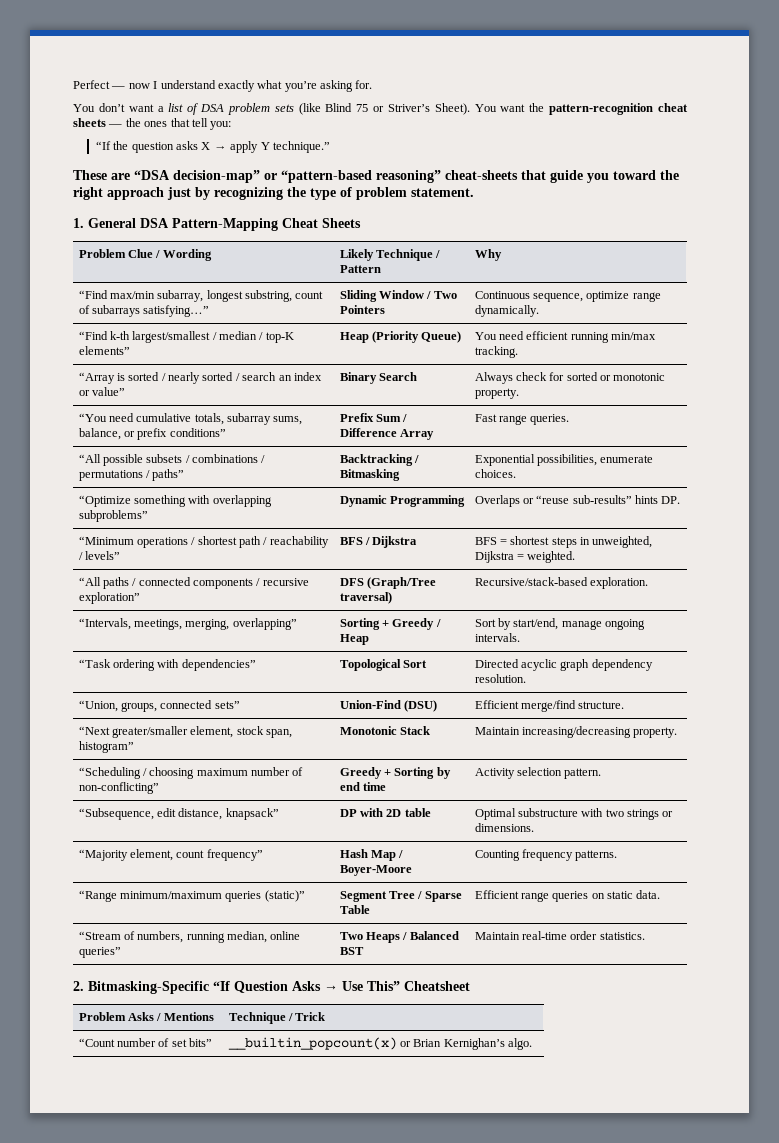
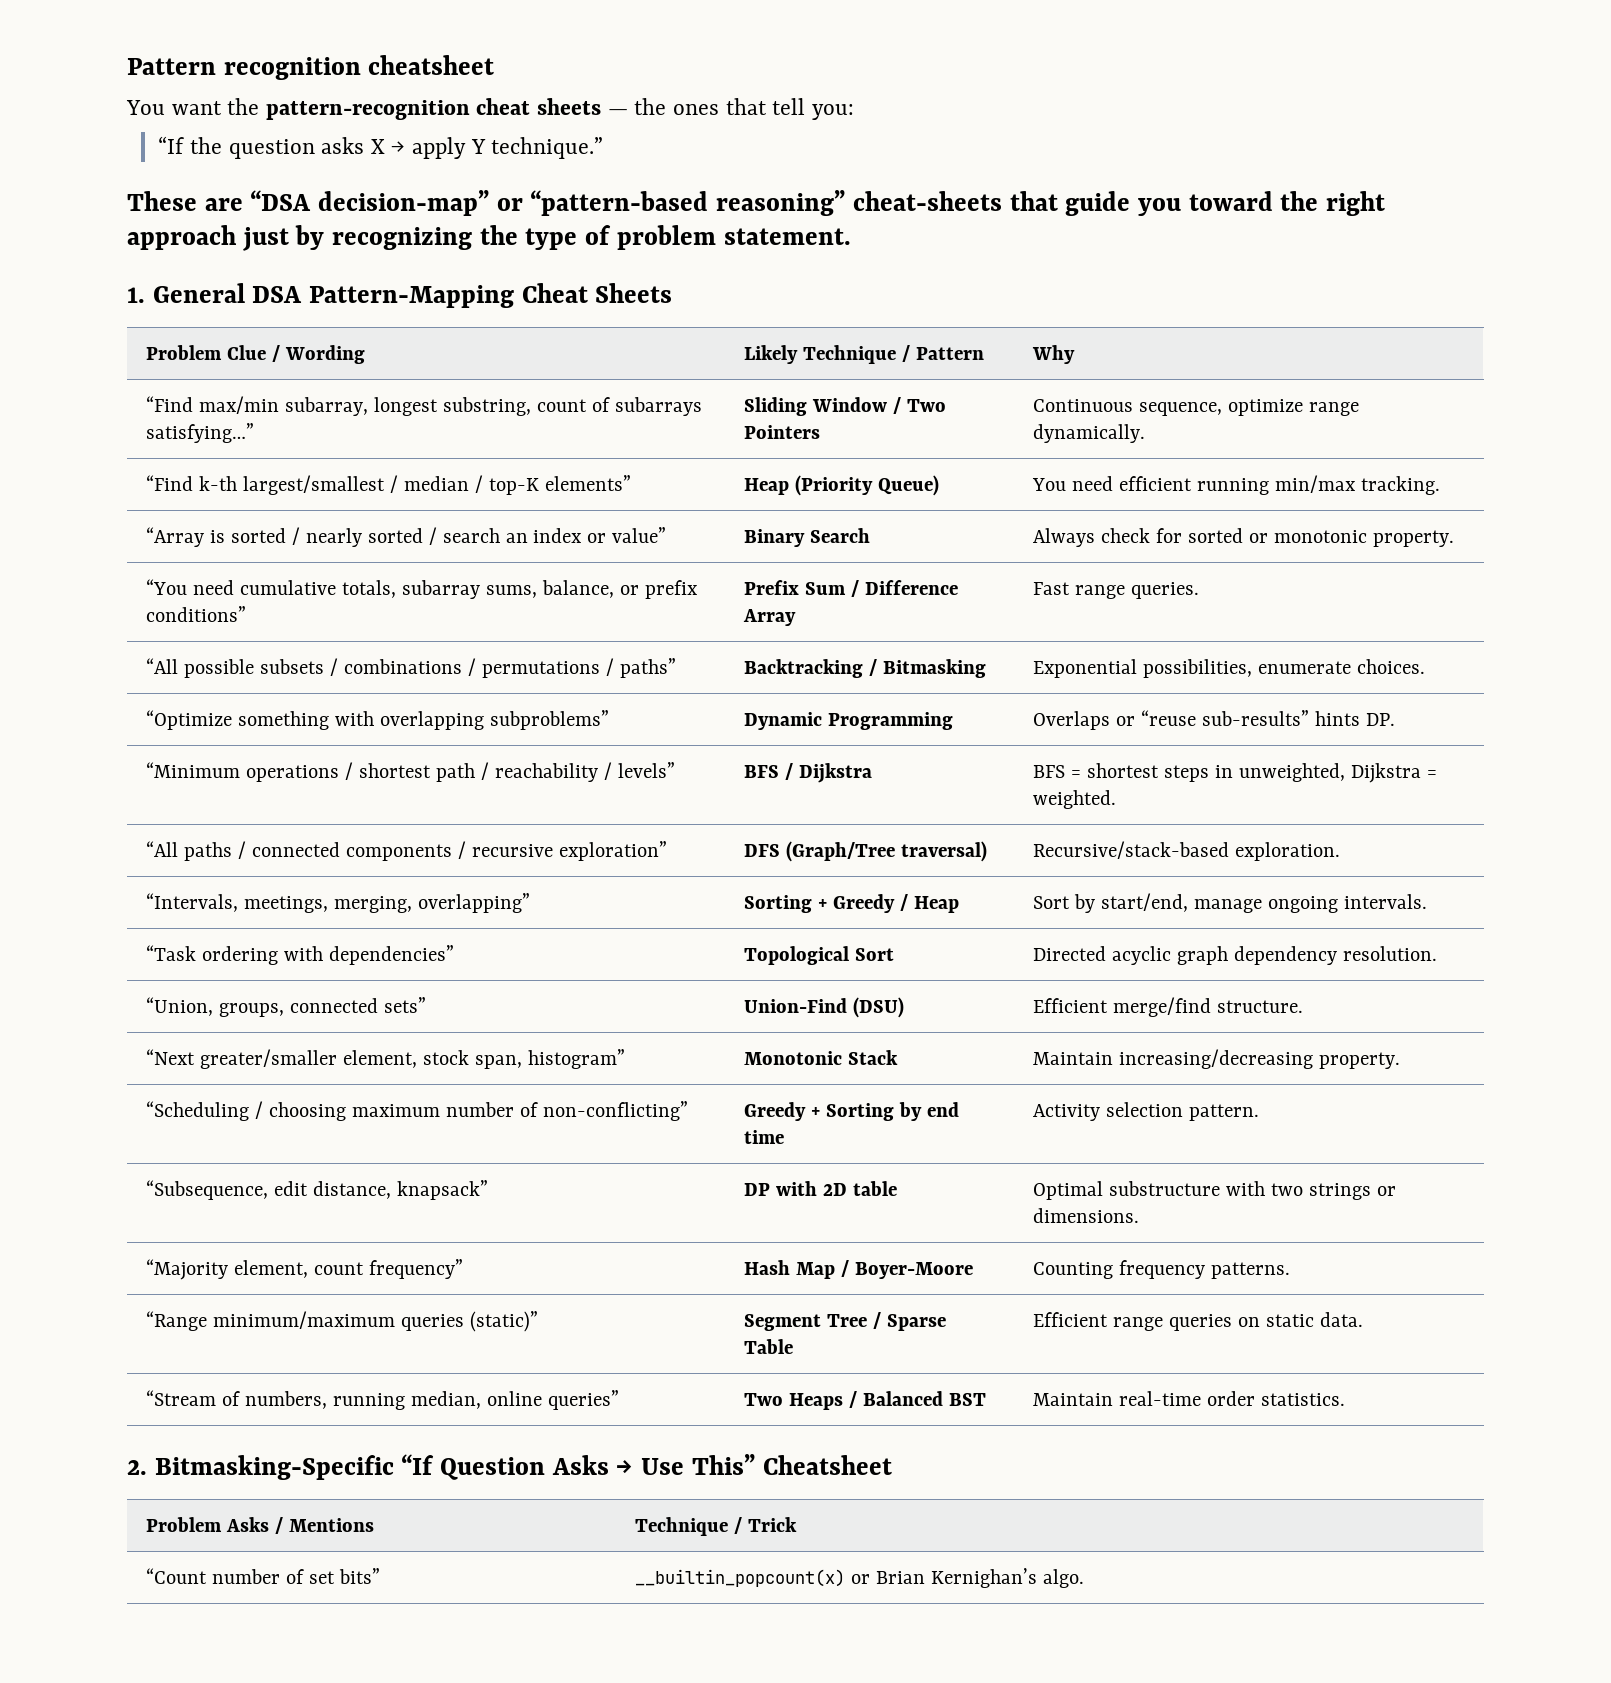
- Perfect — now I understand exactly what you’re asking for.
- You don’t want a list of DSA problem sets (like Blind 75 or Striver’s Sheet). You want the pattern-recognition cheat sheets — the ones that tell you:
+ Pattern recognition cheatsheet
+ You want the pattern-recognition cheat sheets — the ones that tell you:

